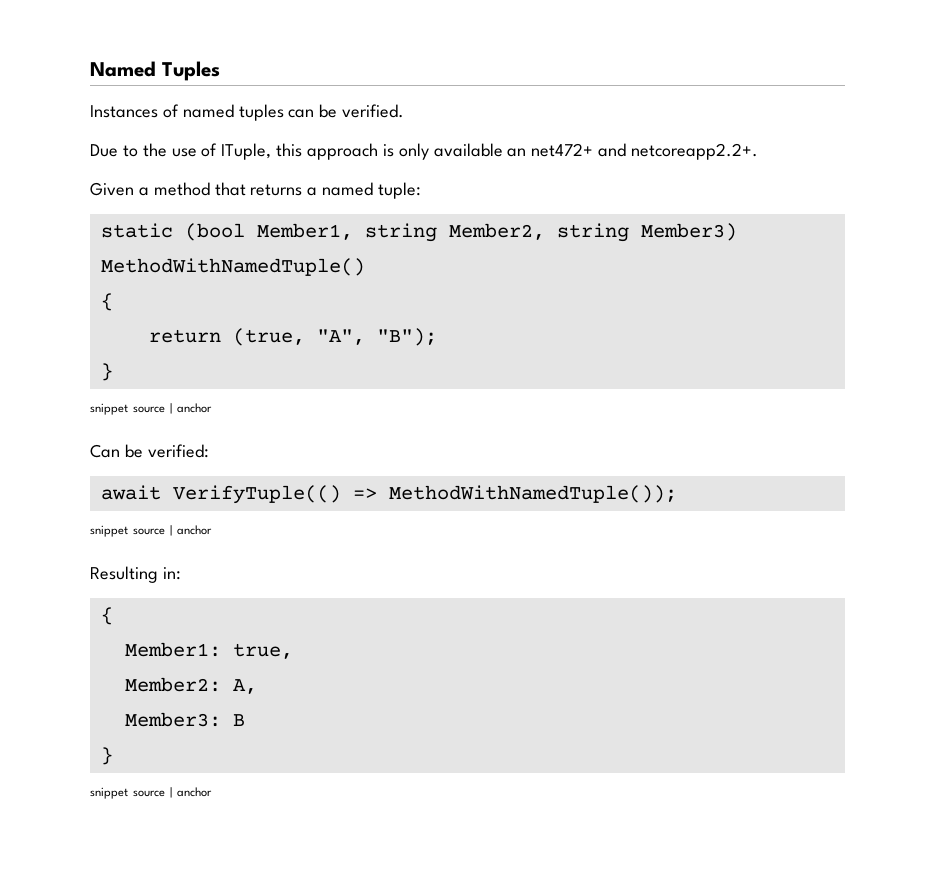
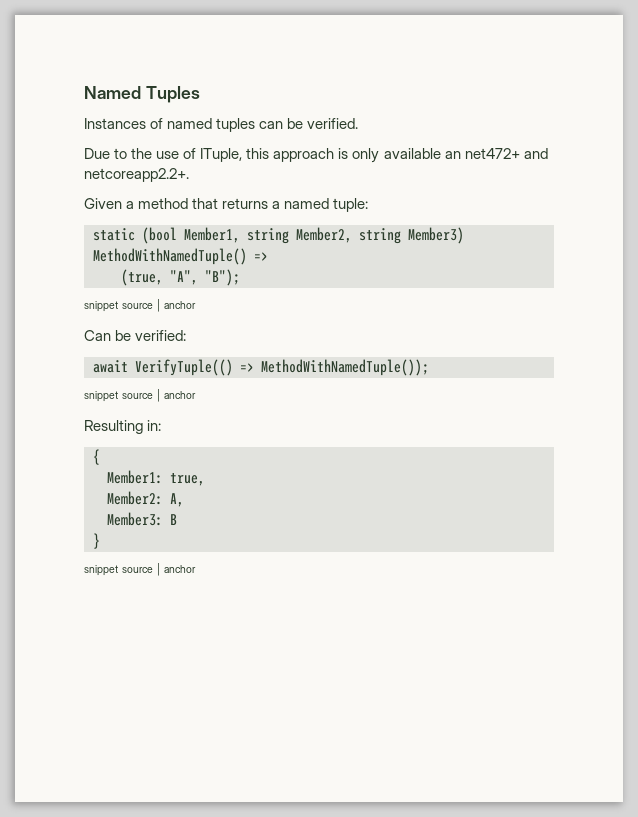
- static (bool Member1, string Member2, string Member3) MethodWithNamedTuple()
- {
- return (true, "A", "B");
- }
+ static (bool Member1, string Member2, string Member3) MethodWithNamedTuple() =>
+ (true, "A", "B");

